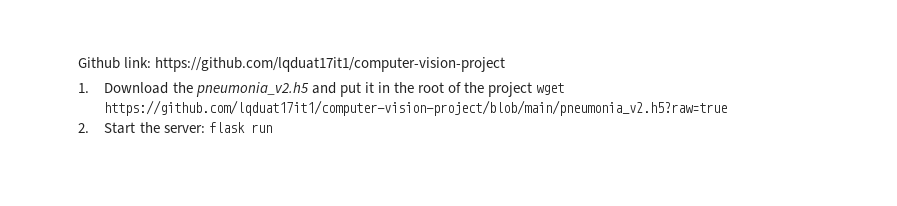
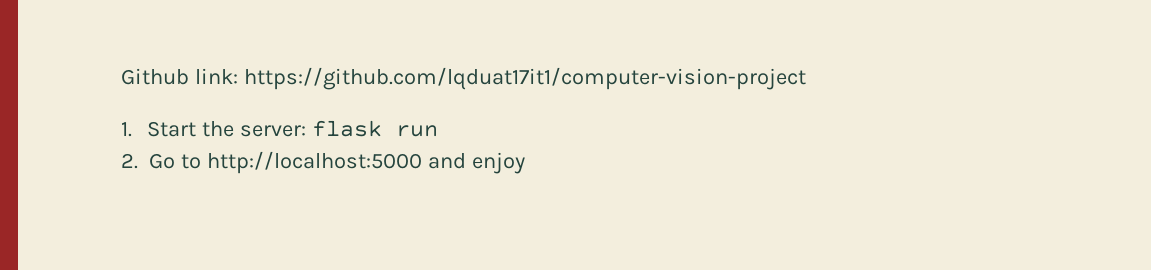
- 1. Download the pneumonia_v2.h5 and put it in the root of the project wget https://github.com/lqduat17it1/computer-vision-project/blob/main/pneumonia_v2.h5?raw=true
- 2. Start the server: flask run
+ 1. Start the server: flask run
+ 2. Go to http://localhost:5000 and enjoy

